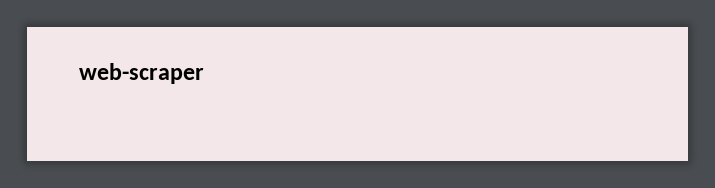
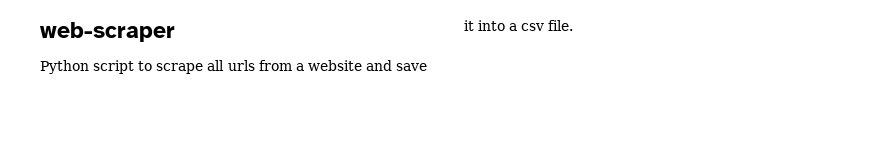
+ Python script to scrape all urls from a website and save it into a csv file.

